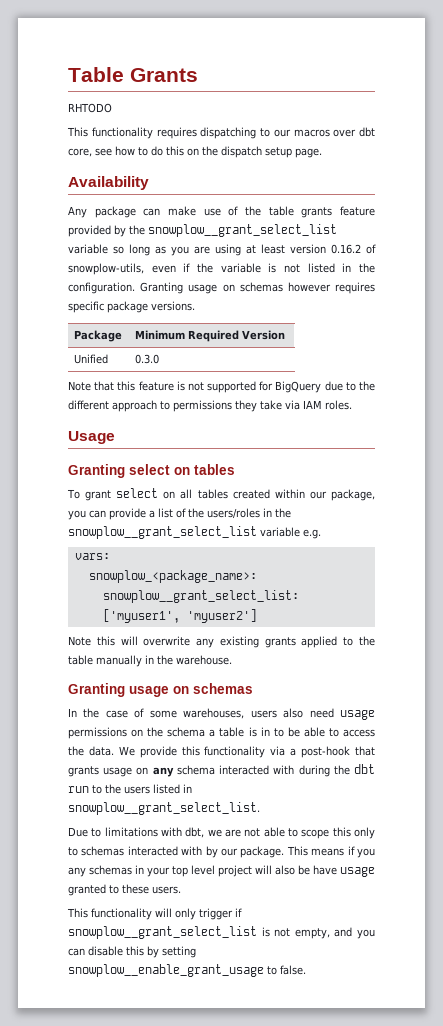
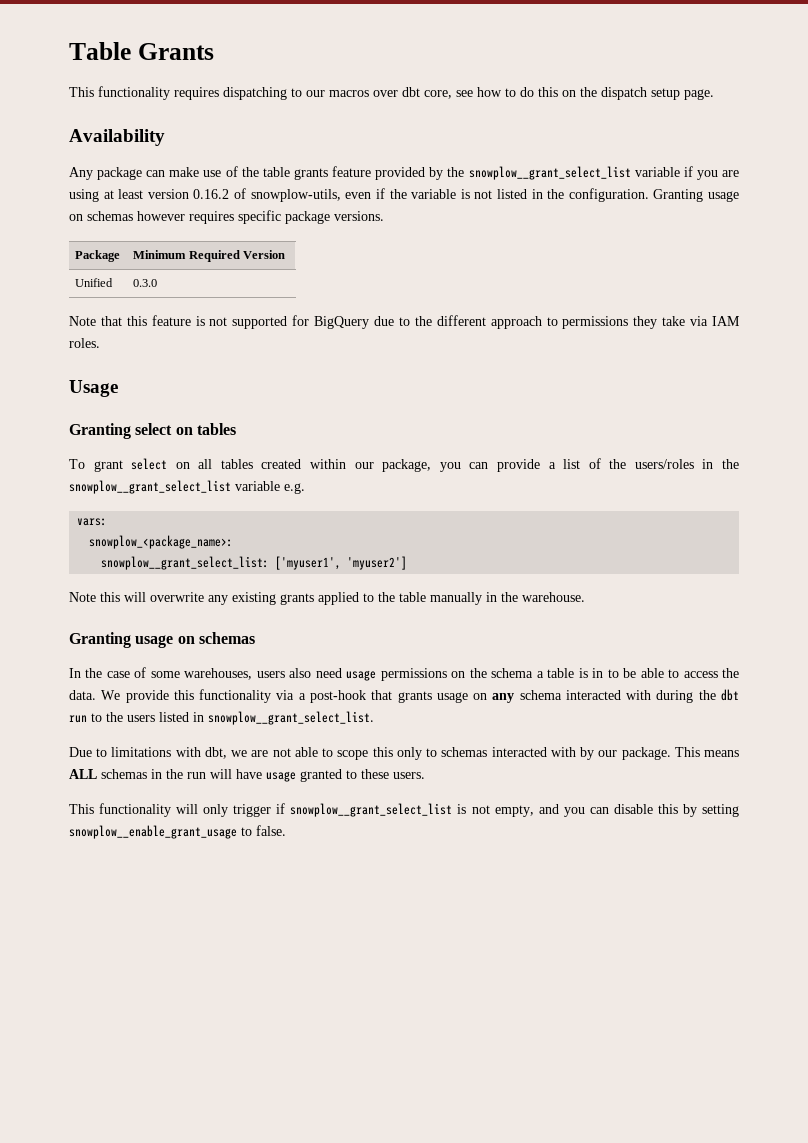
- RHTODO
- Any package can make use of the table grants feature provided by the snowplow__grant_select_list variable so long as you are using at least version 0.16.2 of snowplow-utils, even if the variable is not listed in the configuration.
+ Any package can make use of the table grants feature provided by the snowplow__grant_select_list variable if you are using at least version 0.16.2 of snowplow-utils, even if the variable is not listed in the configuration.
- This means if you any schemas in your top level project will also be have usage granted to these users.
+ This means ALL schemas in the run will have usage granted to these users.

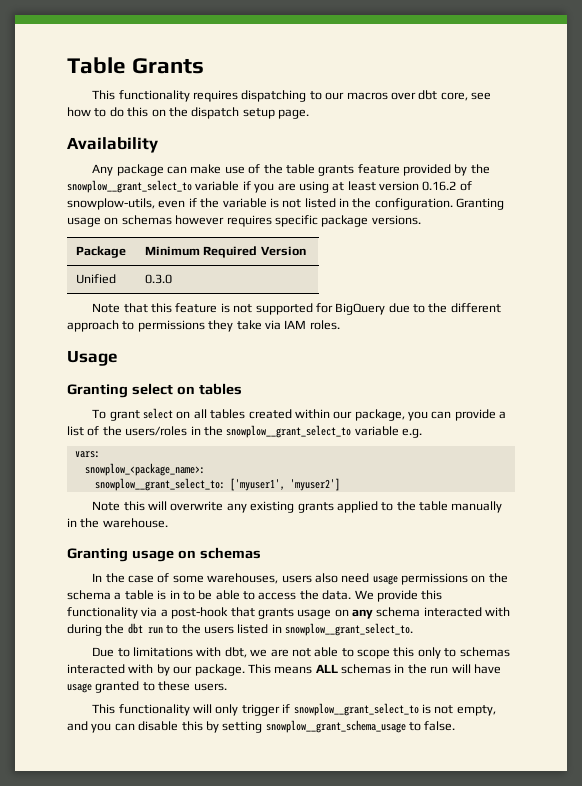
- Any package can make use of the table grants feature provided by the snowplow__grant_select_list variable if you are using at least version 0.16.2 of snowplow-utils, even if the variable is not listed in the configuration.
+ Any package can make use of the table grants feature provided by the snowplow__grant_select_to variable if you are using at least version 0.16.2 of snowplow-utils, even if the variable is not listed in the configuration.
- To grant select on all tables created within our package, you can provide a list of the users/roles in the snowplow__grant_select_list variable e.g.
+ To grant select on all tables created within our package, you can provide a list of the users/roles in the snowplow__grant_select_to variable e.g.
- snowplow__grant_select_list: ['myuser1', 'myuser2']
+ snowplow__grant_select_to: ['myuser1', 'myuser2']
- We provide this functionality via a post-hook that grants usage on any schema interacted with during the dbt run to the users listed in snowplow__grant_select_list.
+ We provide this functionality via a post-hook that grants usage on any schema interacted with during the dbt run to the users listed in snowplow__grant_select_to.
- This functionality will only trigger if snowplow__grant_select_list is not empty, and you can disable this by setting snowplow__enable_grant_usage to false.
+ This functionality will only trigger if snowplow__grant_select_to is not empty, and you can disable this by setting snowplow__grant_schema_usage to false.

